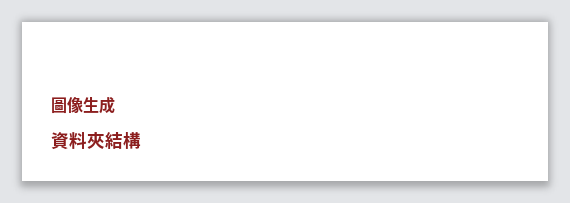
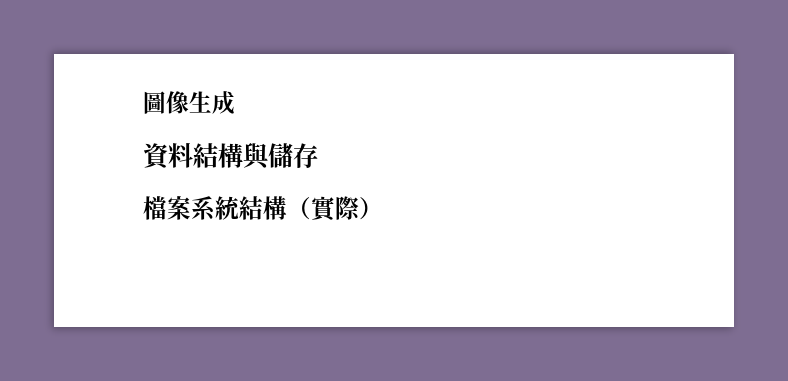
- 資料夾結構
+ 資料結構與儲存
+ 檔案系統結構（實際）

